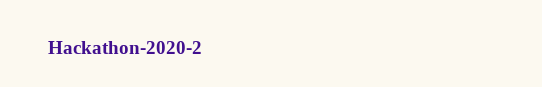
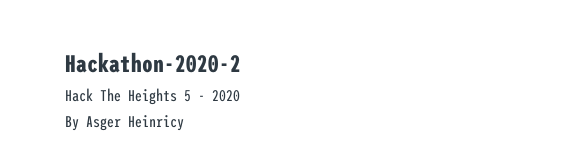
+ Hack The Heights 5 - 2020
+ By Asger Heinricy

